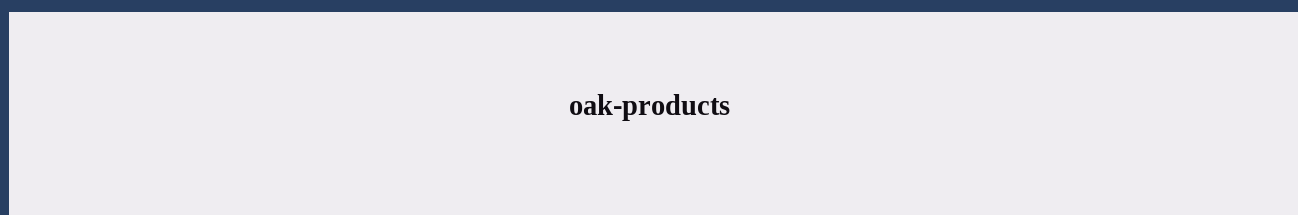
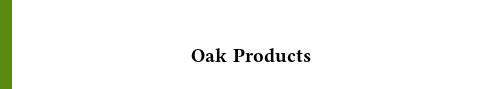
- oak-products
+ Oak Products

